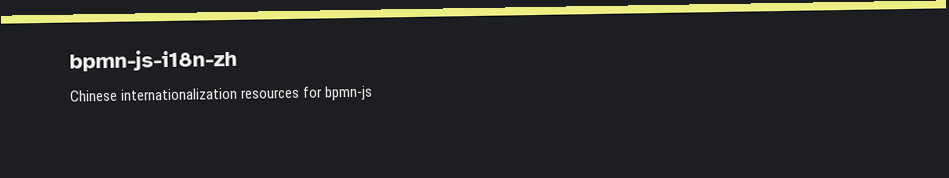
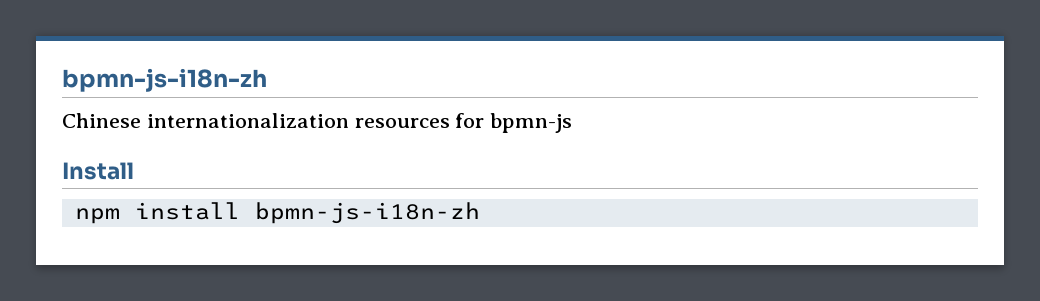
+ Install
+ npm install bpmn-js-i18n-zh

